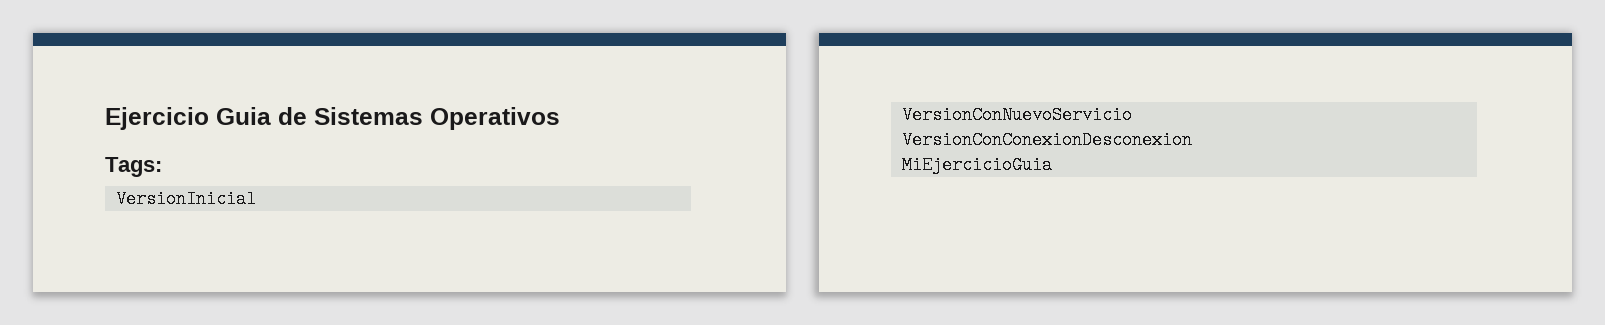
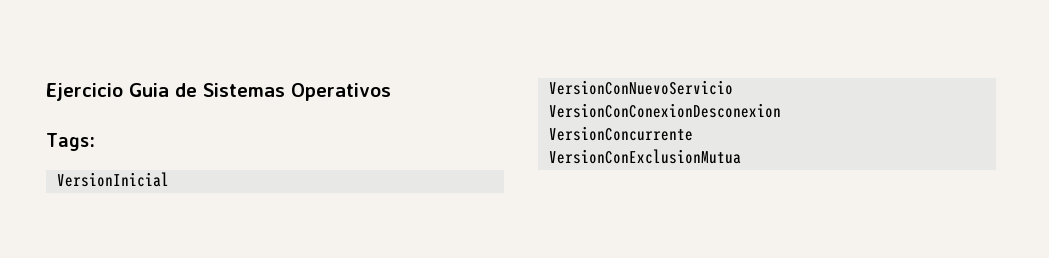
- MiEjercicioGuia
+ VersionConcurrente
+ VersionConExclusionMutua

